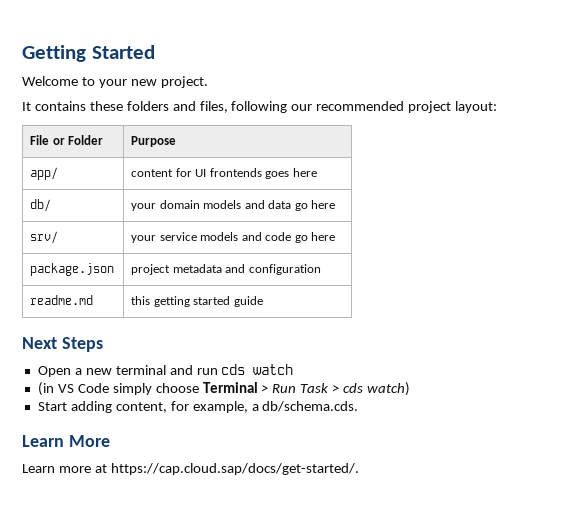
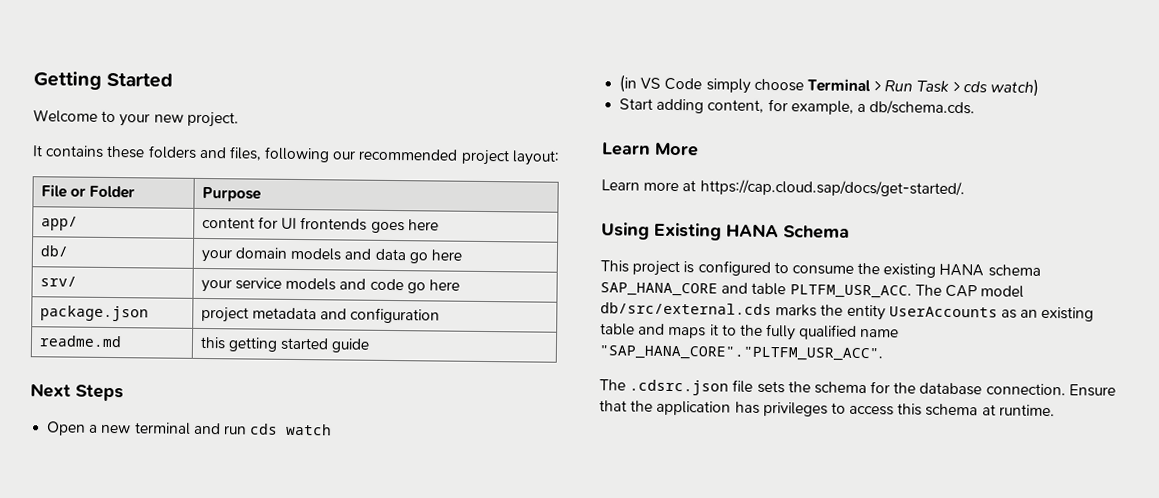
+ Using Existing HANA Schema
+ This project is configured to consume the existing HANA schema SAP_HANA_CORE and table PLTFM_USR_ACC. The CAP model db/src/external.cds marks the entity UserAccounts as an existing table and maps it to the fully qualified name "SAP_HANA_CORE"."PLTFM_USR_ACC".
+ The .cdsrc.json file sets the schema for the database connection. Ensure that the application has privileges to access this schema at runtime.

